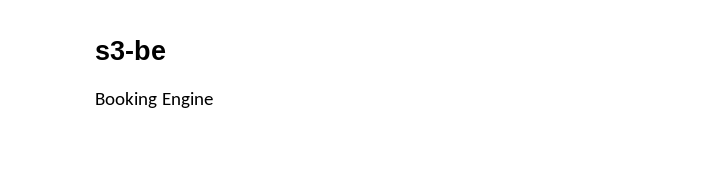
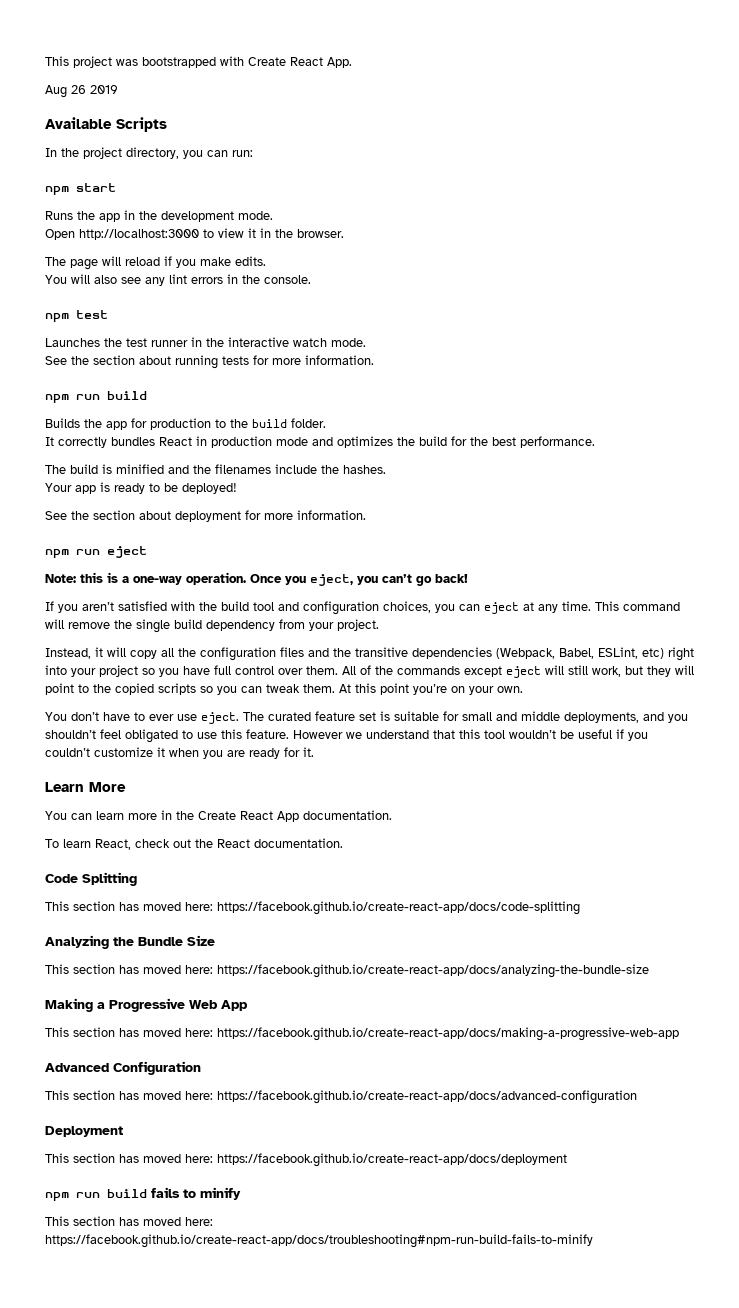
- s3-be
- Booking Engine
+ This project was bootstrapped with Create React App.
+ Aug 26 2019
+ Available Scripts
+ In the project directory, you can run:
+ npm start
+ Runs the app in the development mode.
+ Open http://localhost:3000 to view it in the browser.
+ The page will reload if you make edits.
+ You will also see any lint errors in the console.
+ npm test
+ Launches the test runner in the interactive watch mode.
+ See the section about running tests for more information.
+ npm run build
+ Builds the app for production to the build folder.
+ It correctly bundles React in production mode and optimizes the build for the best performance.
+ The build is minified and the filenames include the hashes.
+ Your app is ready to be deployed!
+ See the section about deployment for more information.
+ npm run eject
+ Note: this is a one-way operation. Once you eject, you can’t go back!
+ If you aren’t satisfied with the build tool and configuration choices, you can eject at any time. This command will remove the single build dependency from your project.
+ Instead, it will copy all the configuration files and the transitive dependencies (Webpack, Babel, ESLint, etc) right into your project so you have full control over them. All of the commands except eject will still work, but they will point to the copied scripts so you can tweak them. At this point you’re on your own.
+ You don’t have to ever use eject. The curated feature set is suitable for small and middle deployments, and you shouldn’t feel obligated to use this feature. However we understand that this tool wouldn’t be useful if you couldn’t customize it when you are ready for it.
+ Learn More
+ You can learn more in the Create React App documentation.
+ To learn React, check out the React documentation.
+ Code Splitting
+ This section has moved here: https://facebook.github.io/create-react-app/docs/code-splitting
+ Analyzing the Bundle Size
+ This section has moved here: https://facebook.github.io/create-react-app/docs/analyzing-the-bundle-size
+ Making a Progressive Web App
+ This section has moved here: https://facebook.github.io/create-react-app/docs/making-a-progressive-web-app
+ Advanced Configuration
+ This section has moved here: https://facebook.github.io/create-react-app/docs/advanced-configuration
+ Deployment
+ This section has moved here: https://facebook.github.io/create-react-app/docs/deployment
+ npm run build fails to minify
+ This section has moved here: https://facebook.github.io/create-react-app/docs/troubleshooting#npm-run-build-fails-to-minify

